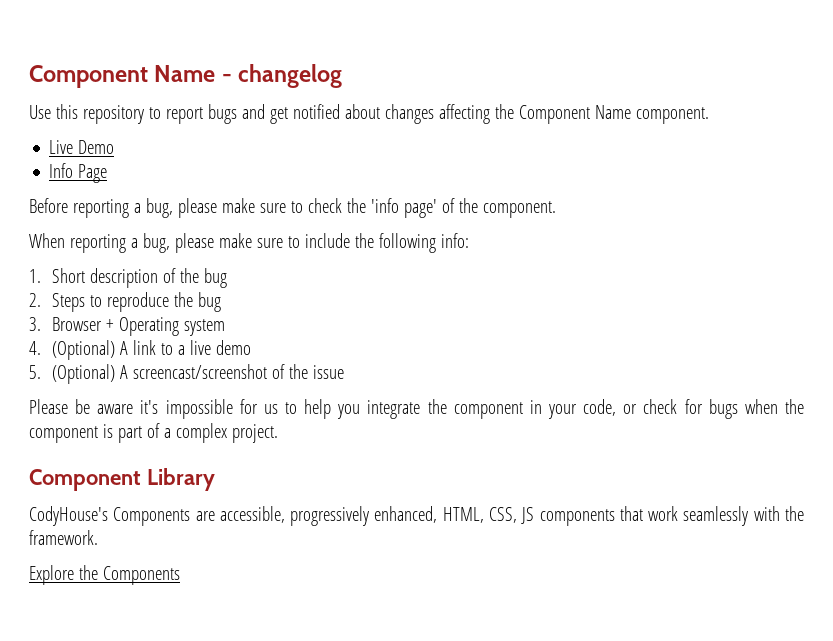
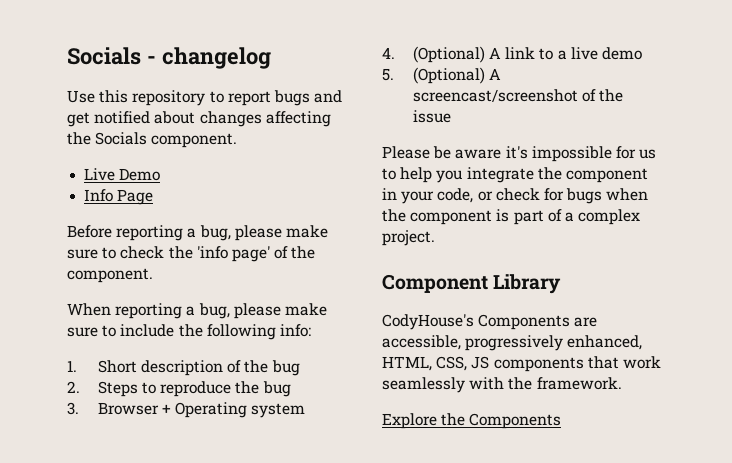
- Component Name - changelog
+ Socials - changelog
- Use this repository to report bugs and get notified about changes affecting the Component Name component.
+ Use this repository to report bugs and get notified about changes affecting the Socials component.

